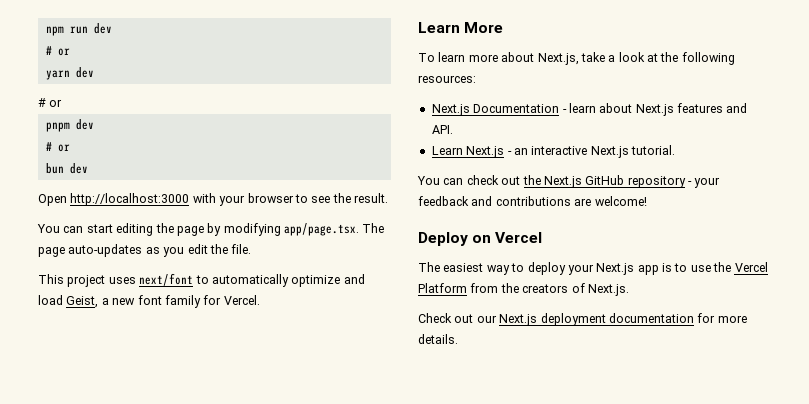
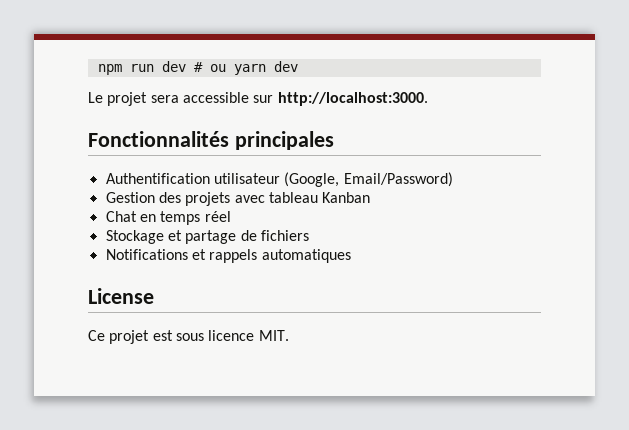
- npm run dev
- # or
- yarn dev
- # or
- pnpm dev
- # or
- bun dev
- Open http://localhost:3000 with your browser to see the result.
- You can start editing the page by modifying app/page.tsx. The page auto-updates as you edit the file.
- This project uses next/font to automatically optimize and load Geist, a new font family for Vercel.
- Learn More
- To learn more about Next.js, take a look at the following resources:
- Next.js Documentation - learn about Next.js features and API.
- Learn Next.js - an interactive Next.js tutorial.
- You can check out the Next.js GitHub repository - your feedback and contributions are welcome!
- Deploy on Vercel
- The easiest way to deploy your Next.js app is to use the Vercel Platform from the creators of Next.js.
- Check out our Next.js deployment documentation for more details.
+ npm run dev # ou yarn dev
+ Le projet sera accessible sur http://localhost:3000.
+ Fonctionnalités principales
+ Authentification utilisateur (Google, Email/Password)
+ Gestion des projets avec tableau Kanban
+ Chat en temps réel
+ Stockage et partage de fichiers
+ Notifications et rappels automatiques
+ License
+ Ce projet est sous licence MIT.

